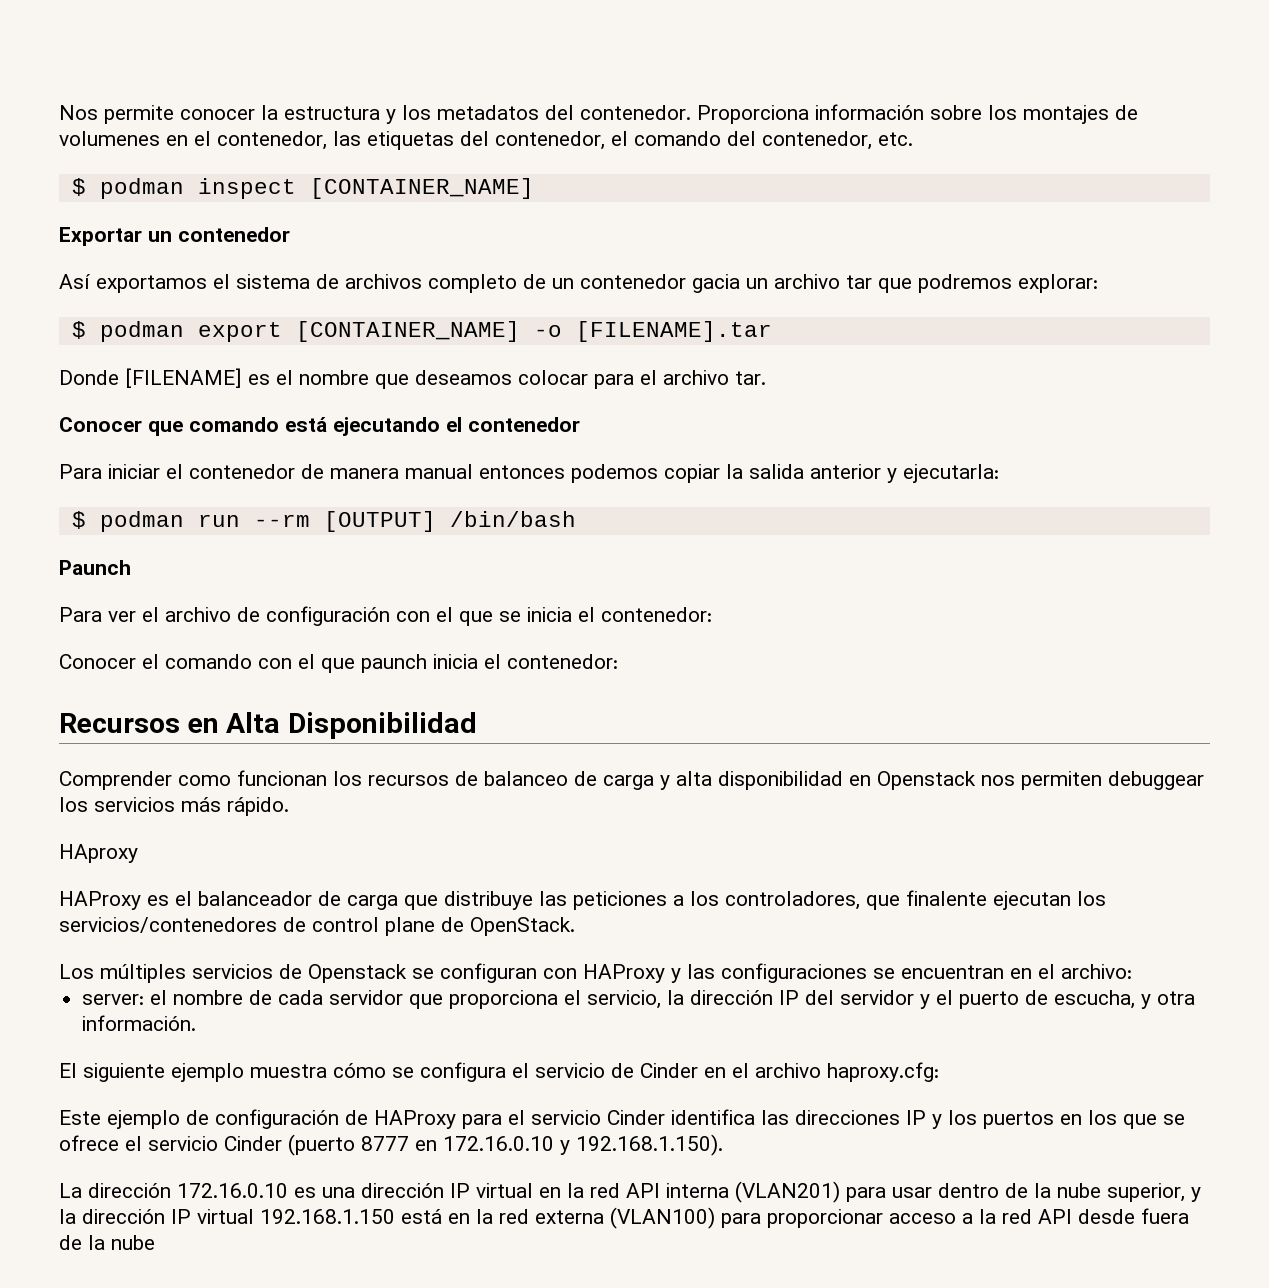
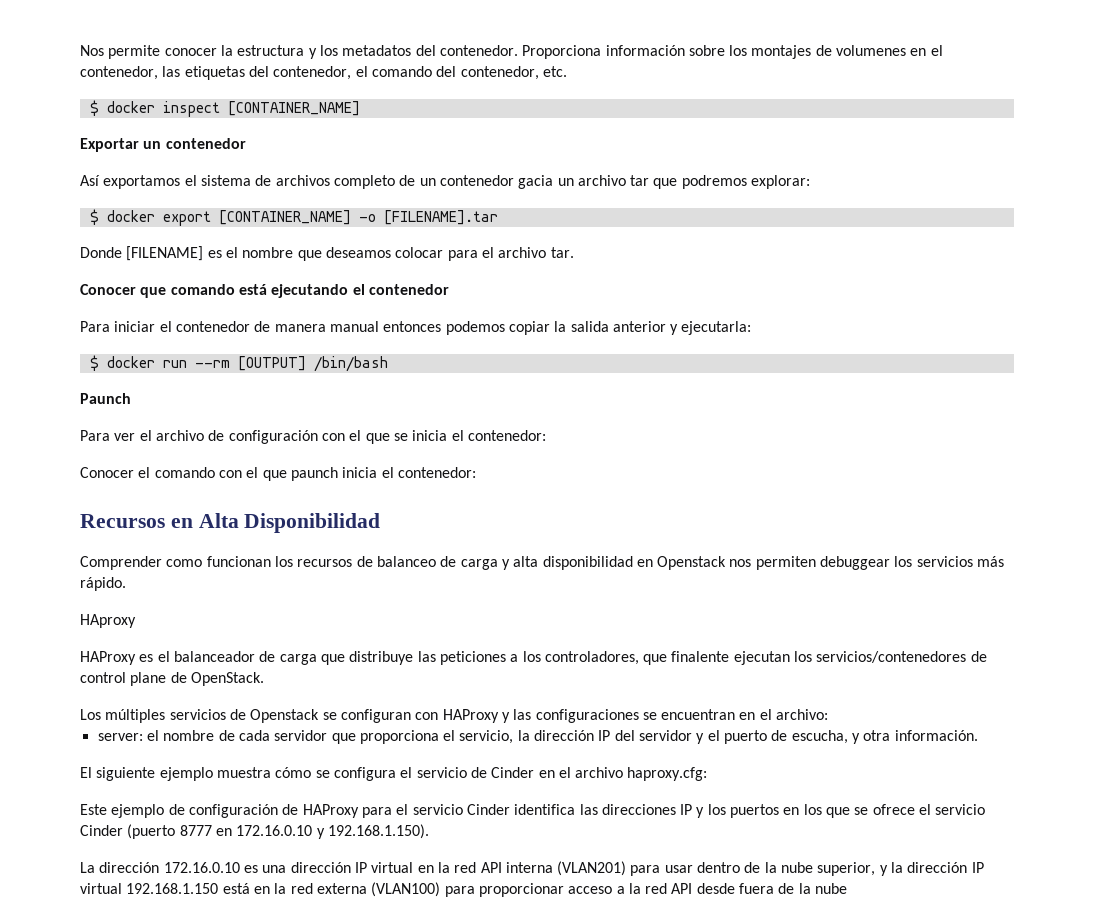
- $ podman inspect [CONTAINER_NAME]
+ $ docker inspect [CONTAINER_NAME]
- $ podman export [CONTAINER_NAME] -o [FILENAME].tar
+ $ docker export [CONTAINER_NAME] -o [FILENAME].tar
- $ podman run --rm [OUTPUT] /bin/bash
+ $ docker run --rm [OUTPUT] /bin/bash

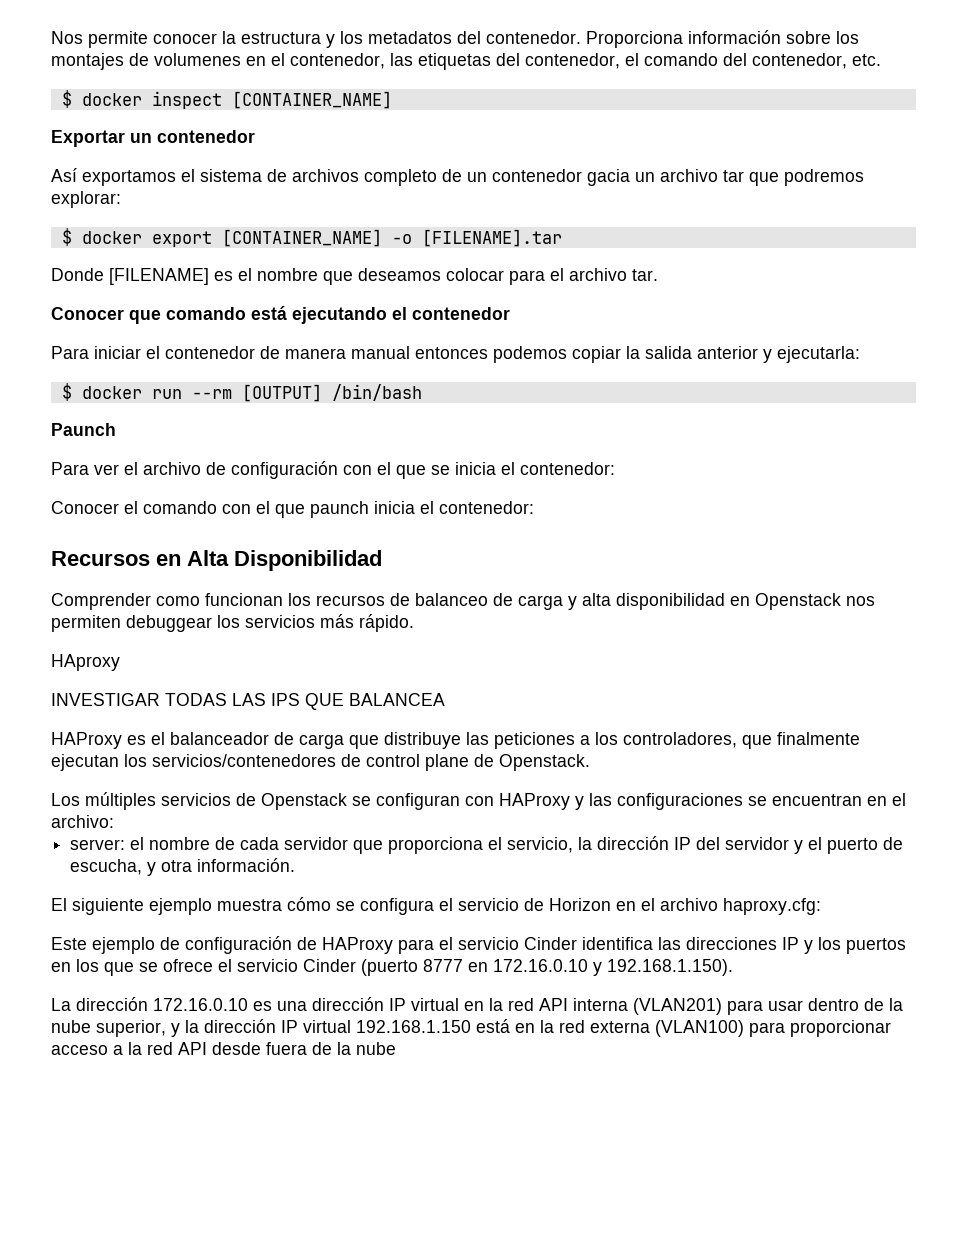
+ INVESTIGAR TODAS LAS IPS QUE BALANCEA
- HAProxy es el balanceador de carga que distribuye las peticiones a los controladores, que finalente ejecutan los servicios/contenedores de control plane de OpenStack.
+ HAProxy es el balanceador de carga que distribuye las peticiones a los controladores, que finalmente ejecutan los servicios/contenedores de control plane de Openstack.
- El siguiente ejemplo muestra cómo se configura el servicio de Cinder en el archivo haproxy.cfg:
+ El siguiente ejemplo muestra cómo se configura el servicio de Horizon en el archivo haproxy.cfg:

